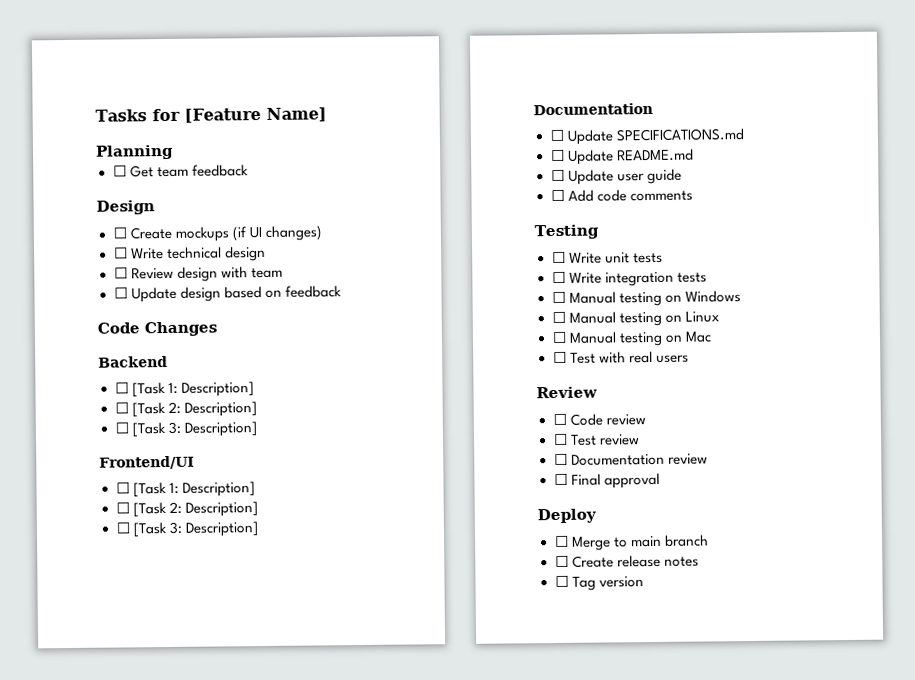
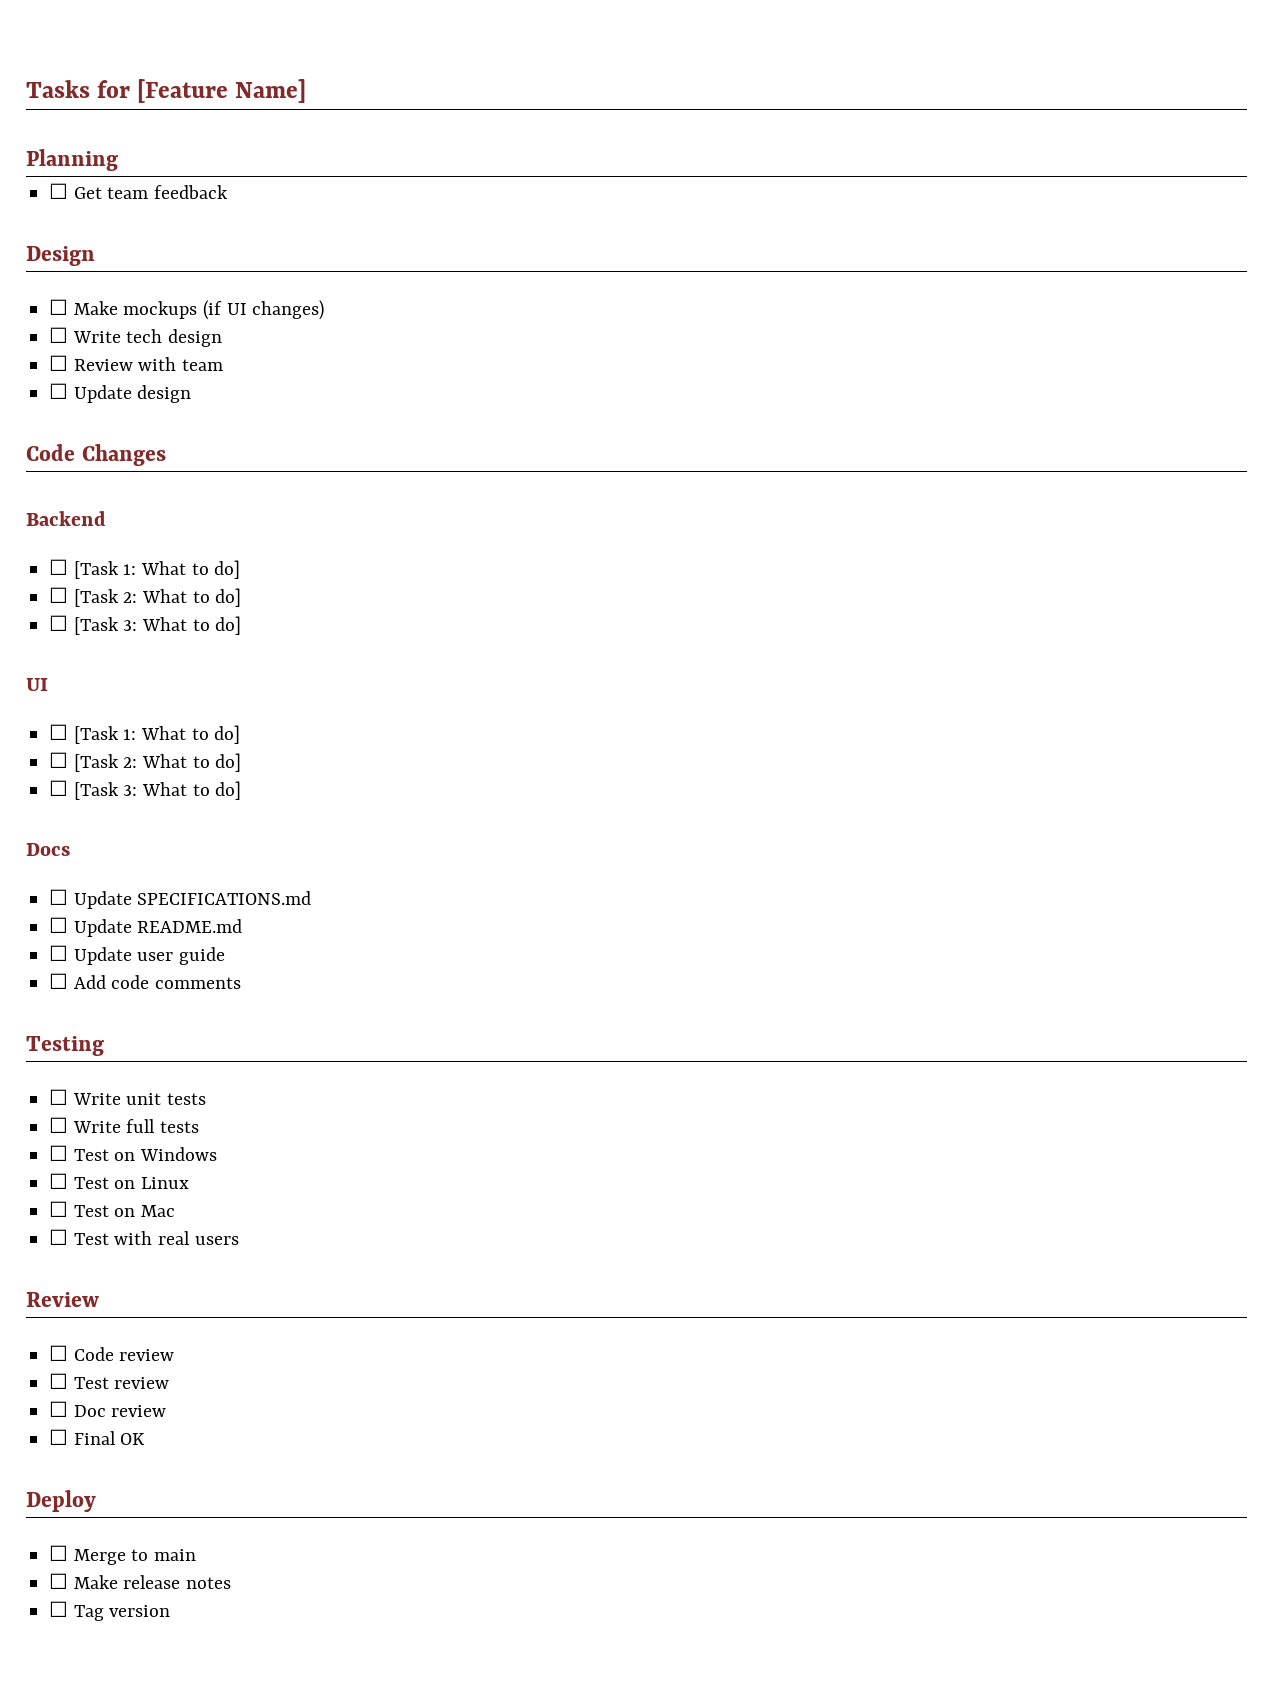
- ☐ Create mockups (if UI changes)
+ ☐ Make mockups (if UI changes)
- ☐ Write technical design
+ ☐ Write tech design
- ☐ Review design with team
+ ☐ Review with team
- ☐ Update design based on feedback
+ ☐ Update design
  Backend
- ☐ [Task 1: Description]
- ☐ [Task 2: Description]
- ☐ [Task 3: Description]
- Frontend/UI
- ☐ [Task 1: Description]
- ☐ [Task 2: Description]
- ☐ [Task 3: Description]
- Documentation
+ ☐ [Task 1: What to do]
+ ☐ [Task 2: What to do]
+ ☐ [Task 3: What to do]
+ UI
+ ☐ [Task 1: What to do]
+ ☐ [Task 2: What to do]
+ ☐ [Task 3: What to do]
+ Docs
- ☐ Write integration tests
- ☐ Manual testing on Windows
+ ☐ Write full tests
+ ☐ Test on Windows
- ☐ Manual testing on Linux
+ ☐ Test on Linux
- ☐ Manual testing on Mac
+ ☐ Test on Mac
- ☐ Documentation review
+ ☐ Doc review
- ☐ Final approval
+ ☐ Final OK
- ☐ Merge to main branch
- ☐ Create release notes
+ ☐ Merge to main
+ ☐ Make release notes

